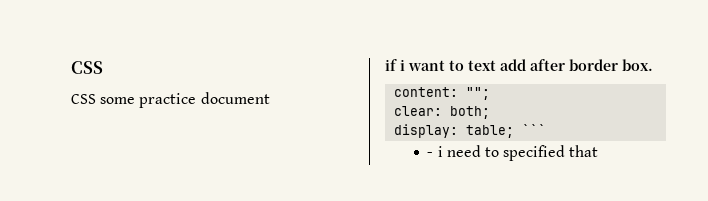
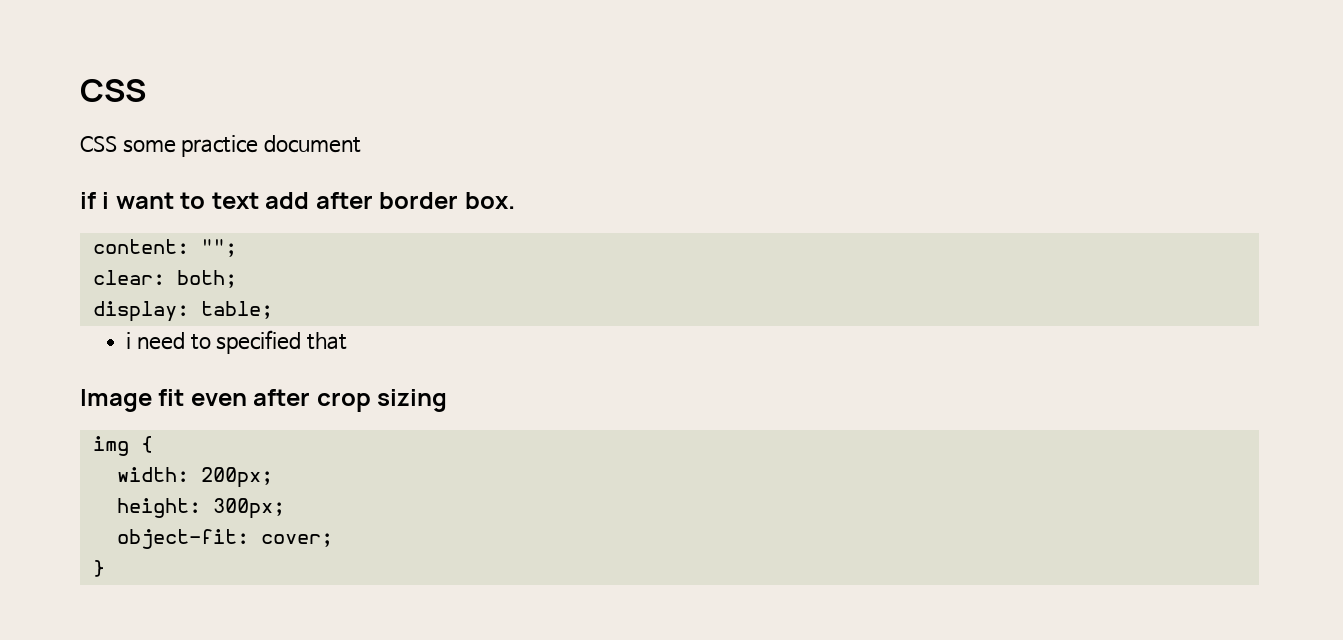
- display: table; ```
- - i need to specified that
+ display: table;
+ i need to specified that
+ Image fit even after crop sizing
+ img {
+ width: 200px;
+ height: 300px;
+ object-fit: cover;
+ }

